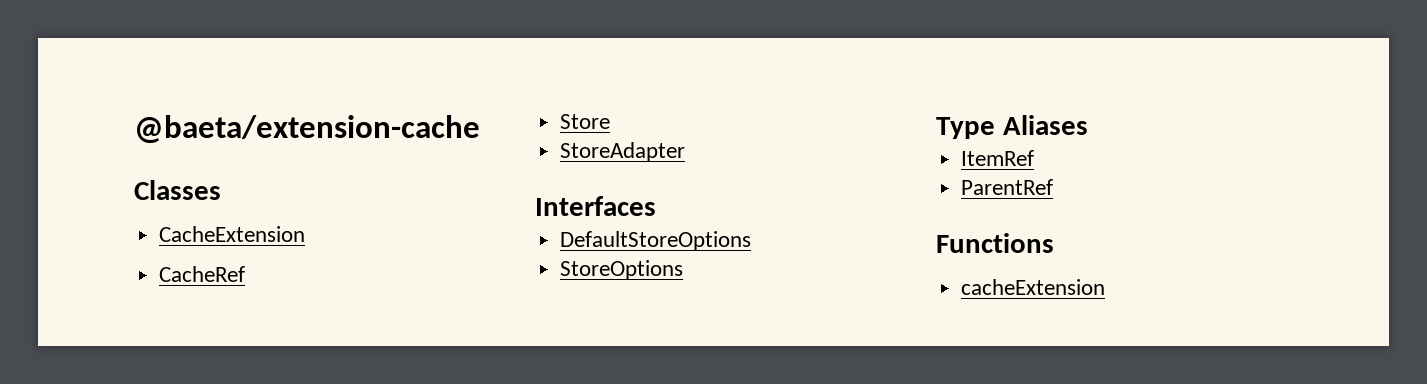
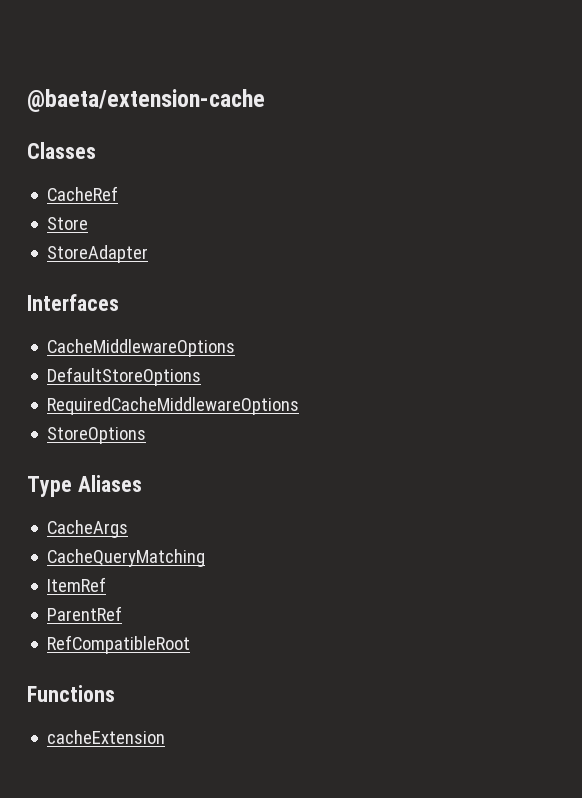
- CacheExtension
+ CacheMiddlewareOptions
+ RequiredCacheMiddlewareOptions
+ CacheArgs
+ CacheQueryMatching
+ RefCompatibleRoot

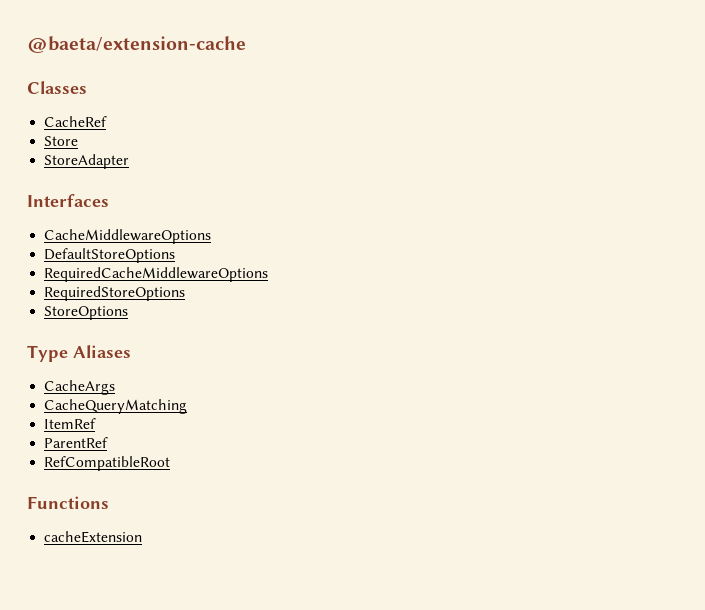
+ RequiredStoreOptions

